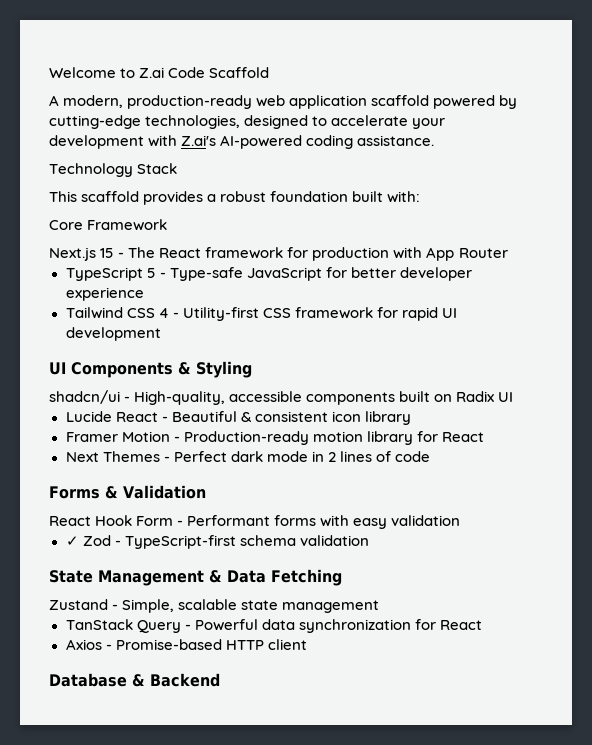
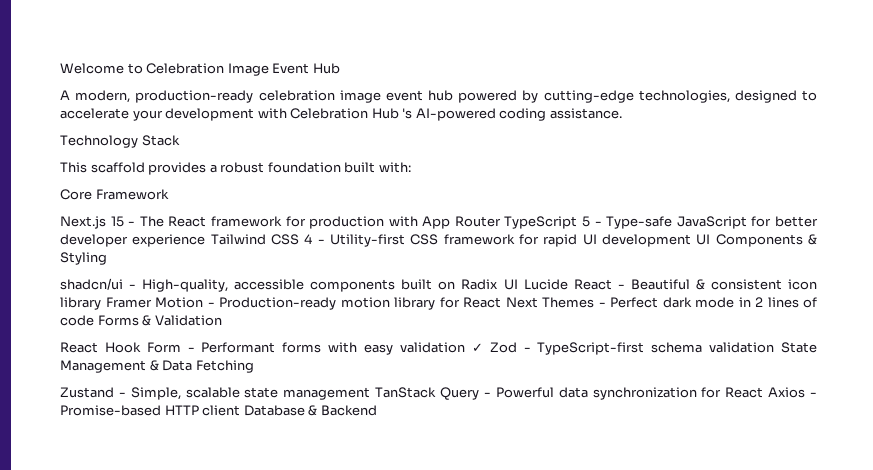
- Welcome to Z.ai Code Scaffold
+ Welcome to Celebration Image Event Hub
- A modern, production-ready web application scaffold powered by cutting-edge technologies, designed to accelerate your development with Z.ai's AI-powered coding assistance.
+ A modern, production-ready celebration image event hub powered by cutting-edge technologies, designed to accelerate your development with Celebration Hub 's AI-powered coding assistance.
- Next.js 15 - The React framework for production with App Router
- TypeScript 5 - Type-safe JavaScript for better developer experience
- Tailwind CSS 4 - Utility-first CSS framework for rapid UI development
- UI Components & Styling
+ Next.js 15 - The React framework for production with App Router TypeScript 5 - Type-safe JavaScript for better developer experience Tailwind CSS 4 - Utility-first CSS framework for rapid UI development UI Components & Styling
- shadcn/ui - High-quality, accessible components built on Radix UI
- Lucide React - Beautiful & consistent icon library
- Framer Motion - Production-ready motion library for React
- Next Themes - Perfect dark mode in 2 lines of code
- Forms & Validation
+ shadcn/ui - High-quality, accessible components built on Radix UI Lucide React - Beautiful & consistent icon library Framer Motion - Production-ready motion library for React Next Themes - Perfect dark mode in 2 lines of code Forms & Validation
- React Hook Form - Performant forms with easy validation
- ✓ Zod - TypeScript-first schema validation
- State Management & Data Fetching
+ React Hook Form - Performant forms with easy validation ✓ Zod - TypeScript-first schema validation State Management & Data Fetching
- Zustand - Simple, scalable state management
- TanStack Query - Powerful data synchronization for React
- Axios - Promise-based HTTP client
- Database & Backend
+ Zustand - Simple, scalable state management TanStack Query - Powerful data synchronization for React Axios - Promise-based HTTP client Database & Backend

